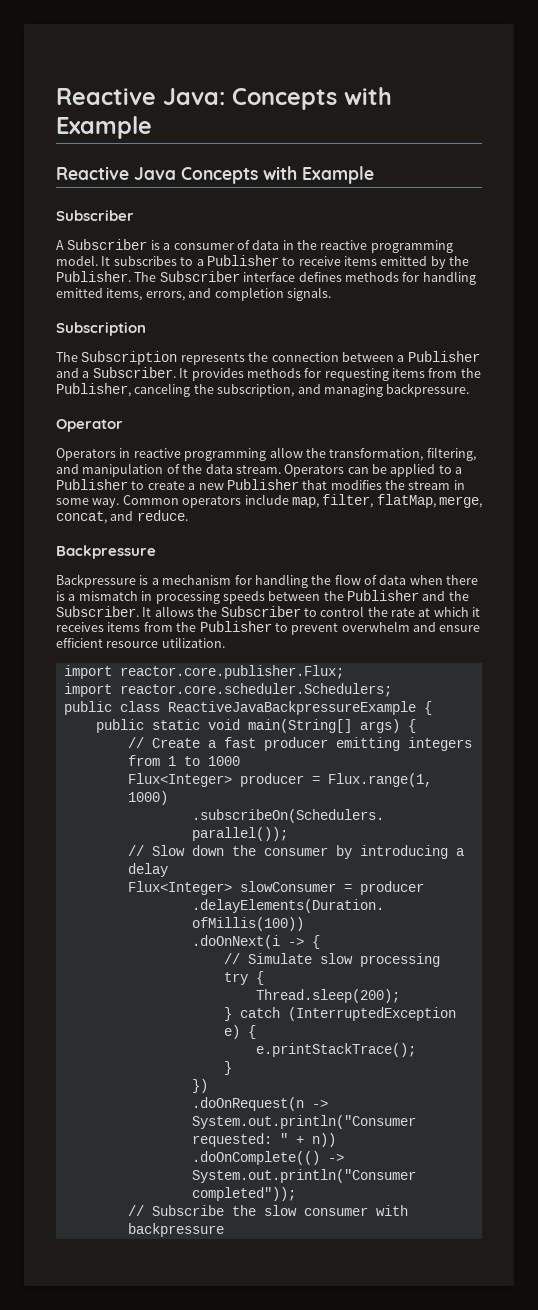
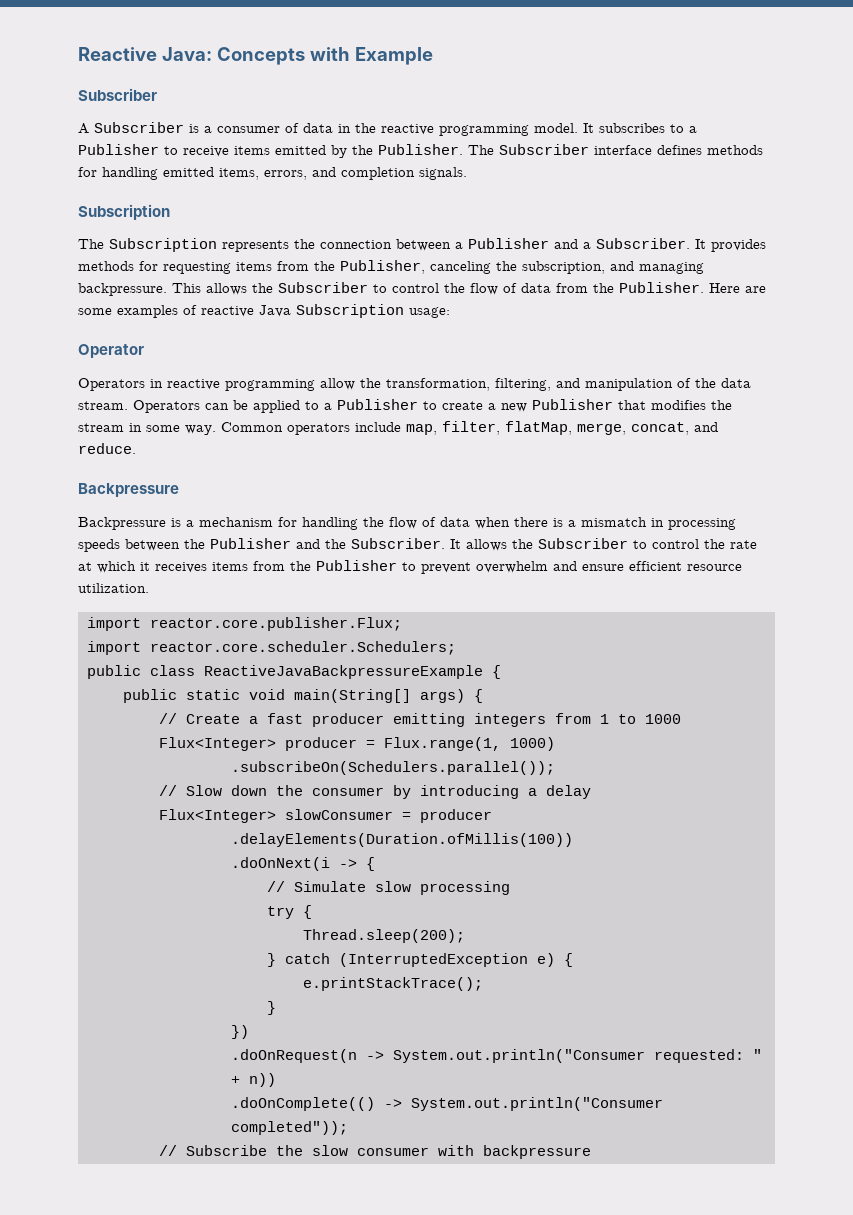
- Reactive Java Concepts with Example
+ This allows the Subscriber to control the flow of data from the Publisher. Here are some examples of reactive Java Subscription usage:

